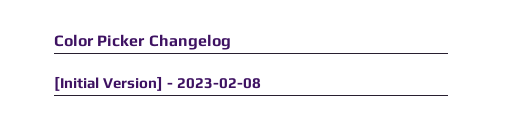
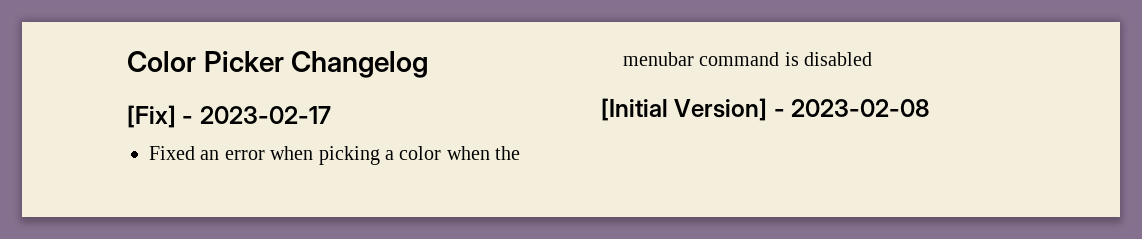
+ [Fix] - 2023-02-17
+ Fixed an error when picking a color when the menubar command is disabled

